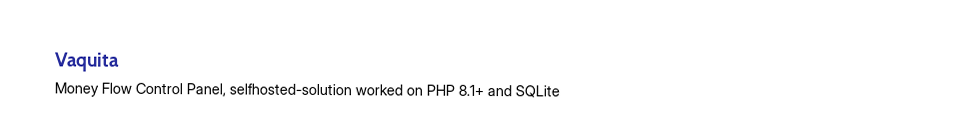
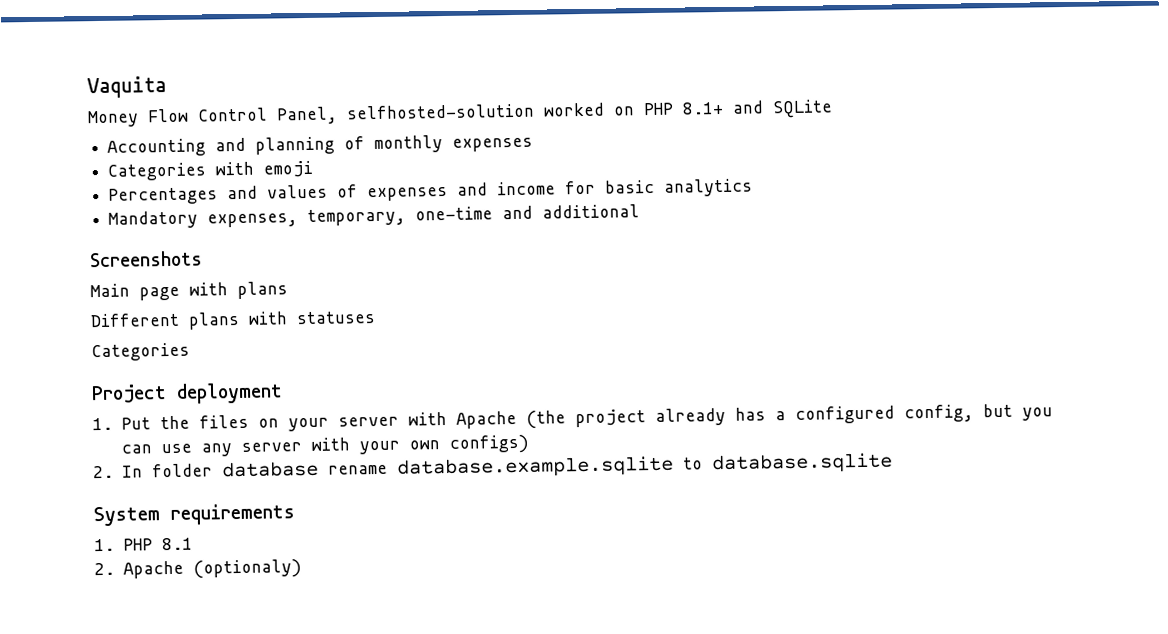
+ Accounting and planning of monthly expenses
+ Categories with emoji
+ Percentages and values of expenses and income for basic analytics
+ Mandatory expenses, temporary, one-time and additional
+ Screenshots
+ Main page with plans
+ Different plans with statuses
+ Categories
+ Project deployment
+ 1. Put the files on your server with Apache (the project already has a configured config, but you can use any server with your own configs)
+ 2. In folder database rename database.example.sqlite to database.sqlite
+ System requirements
+ 1. PHP 8.1
+ 2. Apache (optionaly)

